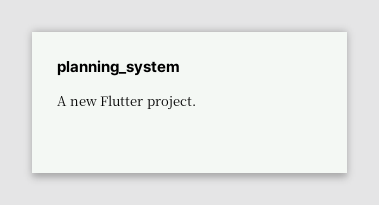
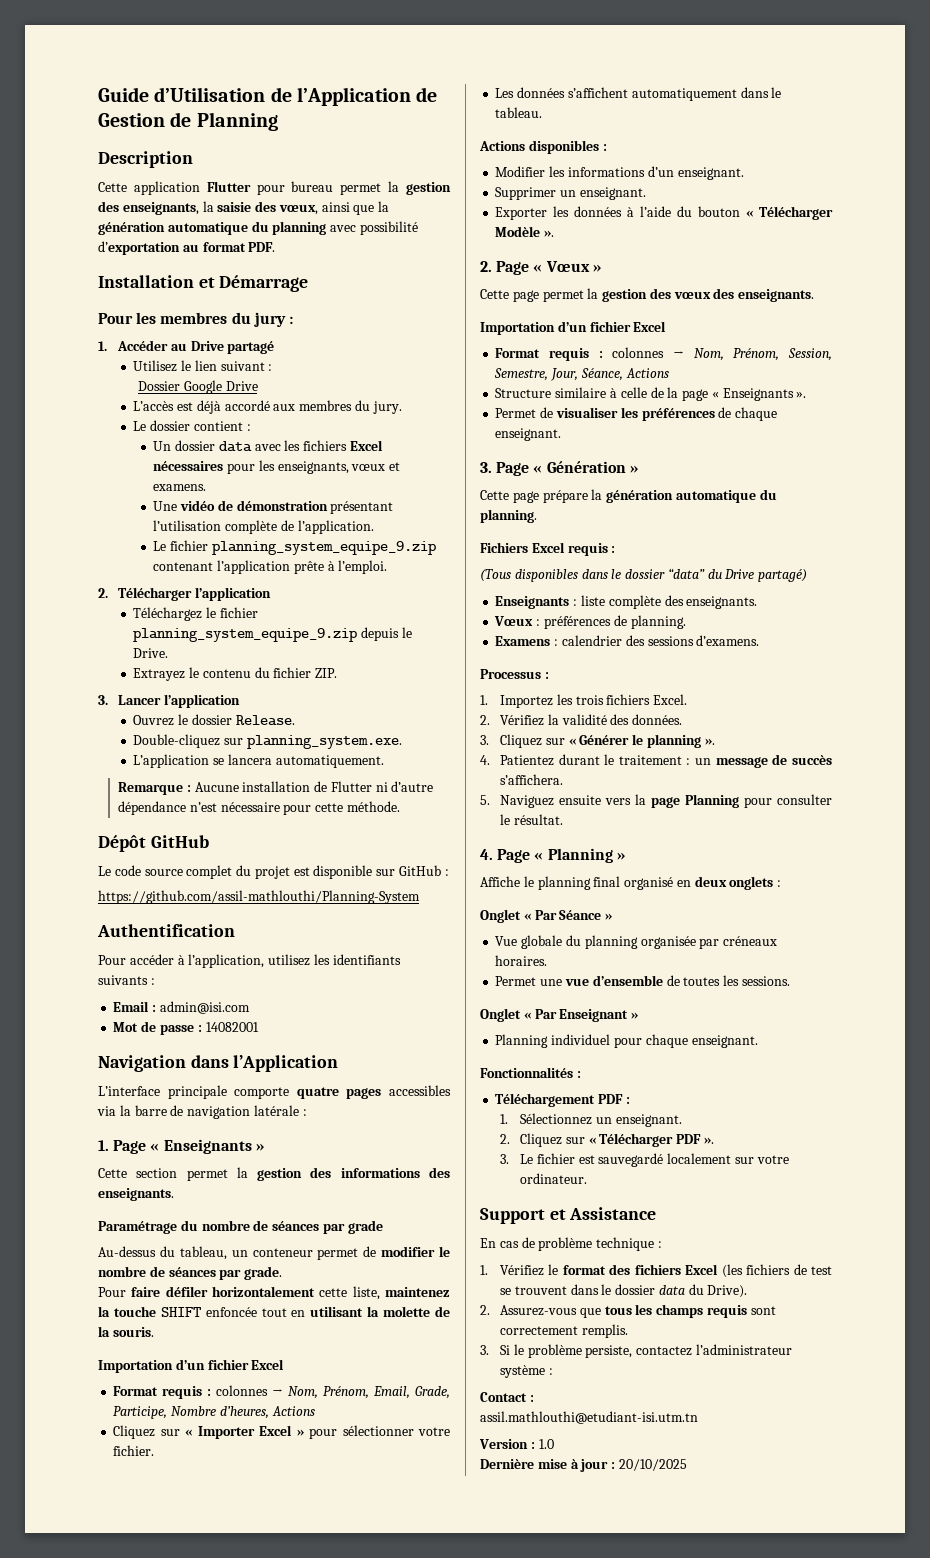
- planning_system
- A new Flutter project.
+ Guide d’Utilisation de l’Application de Gestion de Planning
+ Description
+ Cette application Flutter pour bureau permet la gestion des enseignants, la saisie des vœux, ainsi que la génération automatique du planning avec possibilité d’exportation au format PDF.
+ Installation et Démarrage
+ Pour les membres du jury :
+ 1. Accéder au Drive partagé
+ Utilisez le lien suivant :
+ Dossier Google Drive
+ L’accès est déjà accordé aux membres du jury.
+ Le dossier contient :
+ Un dossier data avec les fichiers Excel nécessaires pour les enseignants, vœux et examens.
+ Une vidéo de démonstration présentant l’utilisation complète de l’application.
+ Le fichier planning_system_equipe_9.zip contenant l’application prête à l’emploi.
+ 2. Télécharger l’application
+ Téléchargez le fichier planning_system_equipe_9.zip depuis le Drive.
+ Extrayez le contenu du fichier ZIP.
+ 3. Lancer l’application
+ Ouvrez le dossier Release.
+ Double-cliquez sur planning_system.exe.
+ L’application se lancera automatiquement.
+ Remarque : Aucune installation de Flutter ni d’autre dépendance n’est nécessaire pour cette méthode.
+ Dépôt GitHub
+ Le code source complet du projet est disponible sur GitHub :
+ https://github.com/assil-mathlouthi/Planning-System
+ Authentification
+ Pour accéder à l’application, utilisez les identifiants suivants :
+ Email : admin@isi.com
+ Mot de passe : 14082001
+ Navigation dans l’Application
+ L’interface principale comporte quatre pages accessibles via la barre de navigation latérale :
+ 1. Page « Enseignants »
+ Cette section permet la gestion des informations des enseignants.
+ Paramétrage du nombre de séances par grade
+ Au-dessus du tableau, un conteneur permet de modifier le nombre de séances par grade.
+ Pour faire défiler horizontalement cette liste, maintenez la touche SHIFT enfoncée tout en utilisant la molette de la souris.
+ Importation d’un fichier Excel
+ Format requis : colonnes → Nom, Prénom, Email, Grade, Participe, Nombre d’heures, Actions
+ Cliquez sur « Importer Excel » pour sélectionner votre fichier.
+ Les données s’affichent automatiquement dans le tableau.
+ Actions disponibles :
+ Modifier les informations d’un enseignant.
+ Supprimer un enseignant.
+ Exporter les données à l’aide du bouton « Télécharger Modèle ».
+ 2. Page « Vœux »
+ Cette page permet la gestion des vœux des enseignants.
+ Importation d’un fichier Excel
+ Format requis : colonnes → Nom, Prénom, Session, Semestre, Jour, Séance, Actions
+ Structure similaire à celle de la page « Enseignants ».
+ Permet de visualiser les préférences de chaque enseignant.
+ 3. Page « Génération »
+ Cette page prépare la génération automatique du planning.
+ Fichiers Excel requis :
+ (Tous disponibles dans le dossier “data” du Drive partagé)
+ Enseignants : liste complète des enseignants.
+ Vœux : préférences de planning.
+ Examens : calendrier des sessions d’examens.
+ Processus :
+ 1. Importez les trois fichiers Excel.
+ 2. Vérifiez la validité des données.
+ 3. Cliquez sur « Générer le planning ».
+ 4. Patientez durant le traitement : un message de succès s’affichera.
+ 5. Naviguez ensuite vers la page Planning pour consulter le résultat.
+ 4. Page « Planning »
+ Affiche le planning final organisé en deux onglets :
+ Onglet « Par Séance »
+ Vue globale du planning organisée par créneaux horaires.
+ Permet une vue d’ensemble de toutes les sessions.
+ Onglet « Par Enseignant »
+ Planning individuel pour chaque enseignant.
+ Fonctionnalités :
+ Téléchargement PDF :
+ 1. Sélectionnez un enseignant.
+ 2. Cliquez sur « Télécharger PDF ».
+ 3. Le fichier est sauvegardé localement sur votre ordinateur.
+ Support et Assistance
+ En cas de problème technique :
+ 1. Vérifiez le format des fichiers Excel (les fichiers de test se trouvent dans le dossier data du Drive).
+ 2. Assurez-vous que tous les champs requis sont correctement remplis.
+ 3. Si le problème persiste, contactez l’administrateur système :
+ Contact :
+ assil.mathlouthi@etudiant-isi.utm.tn
+ Version : 1.0
+ Dernière mise à jour : 20/10/2025

